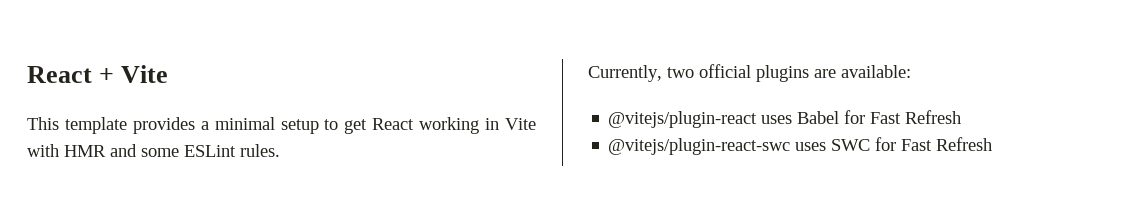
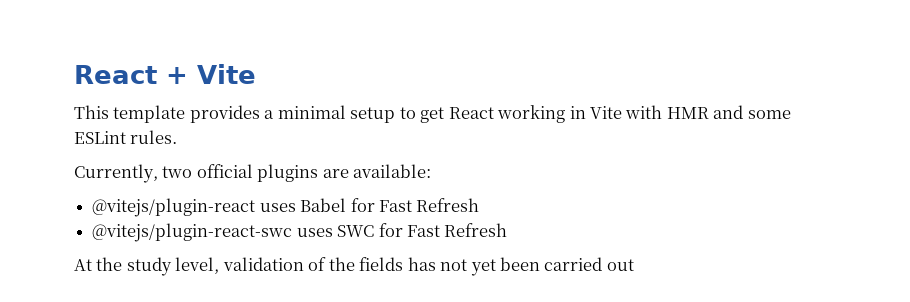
+ At the study level, validation of the fields has not yet been carried out

